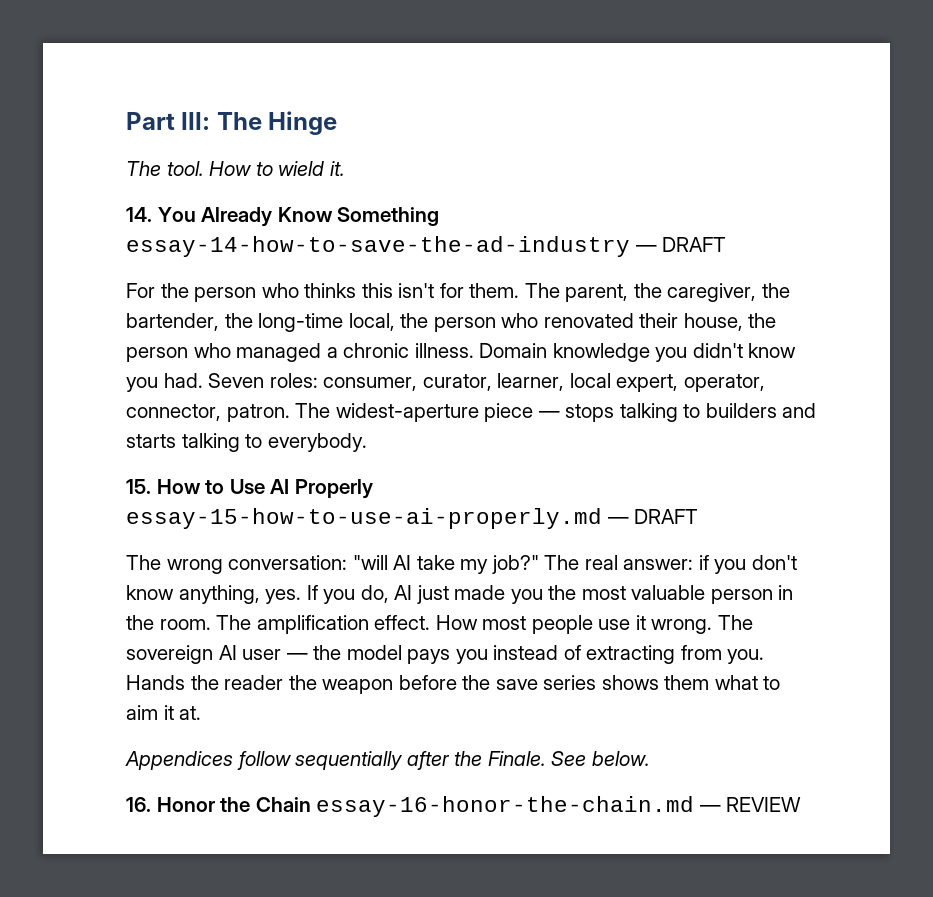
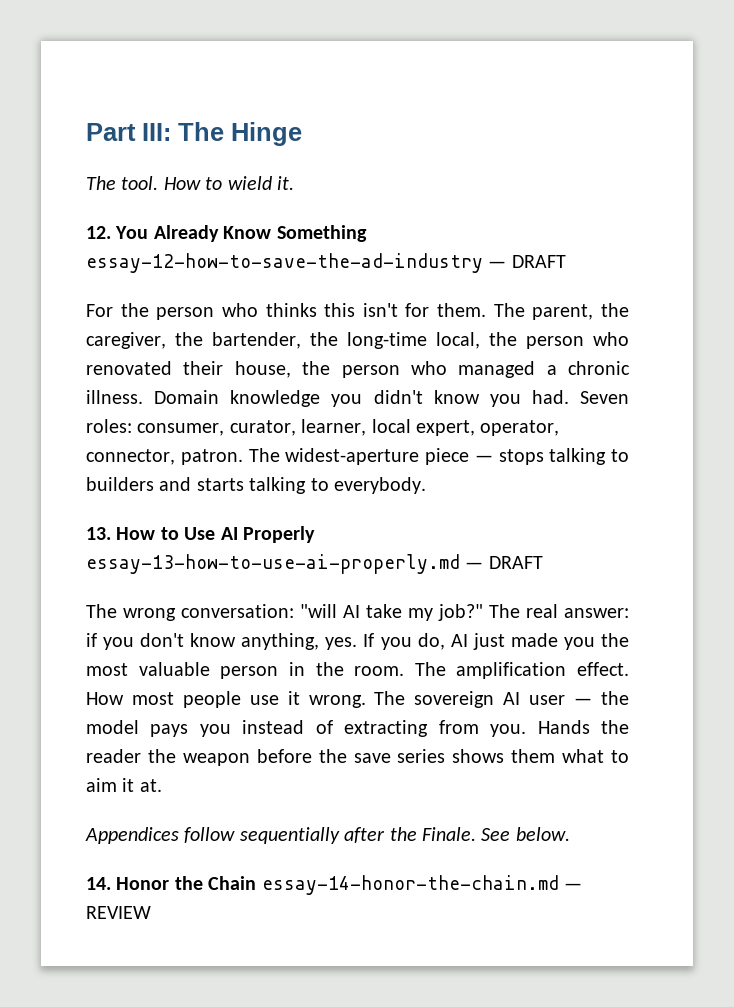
- 14. You Already Know Something essay-14-how-to-save-the-ad-industry — DRAFT
+ 12. You Already Know Something essay-12-how-to-save-the-ad-industry — DRAFT
- 15. How to Use AI Properly essay-15-how-to-use-ai-properly.md — DRAFT
+ 13. How to Use AI Properly essay-13-how-to-use-ai-properly.md — DRAFT
- 16. Honor the Chain essay-16-honor-the-chain.md — REVIEW
+ 14. Honor the Chain essay-14-honor-the-chain.md — REVIEW

